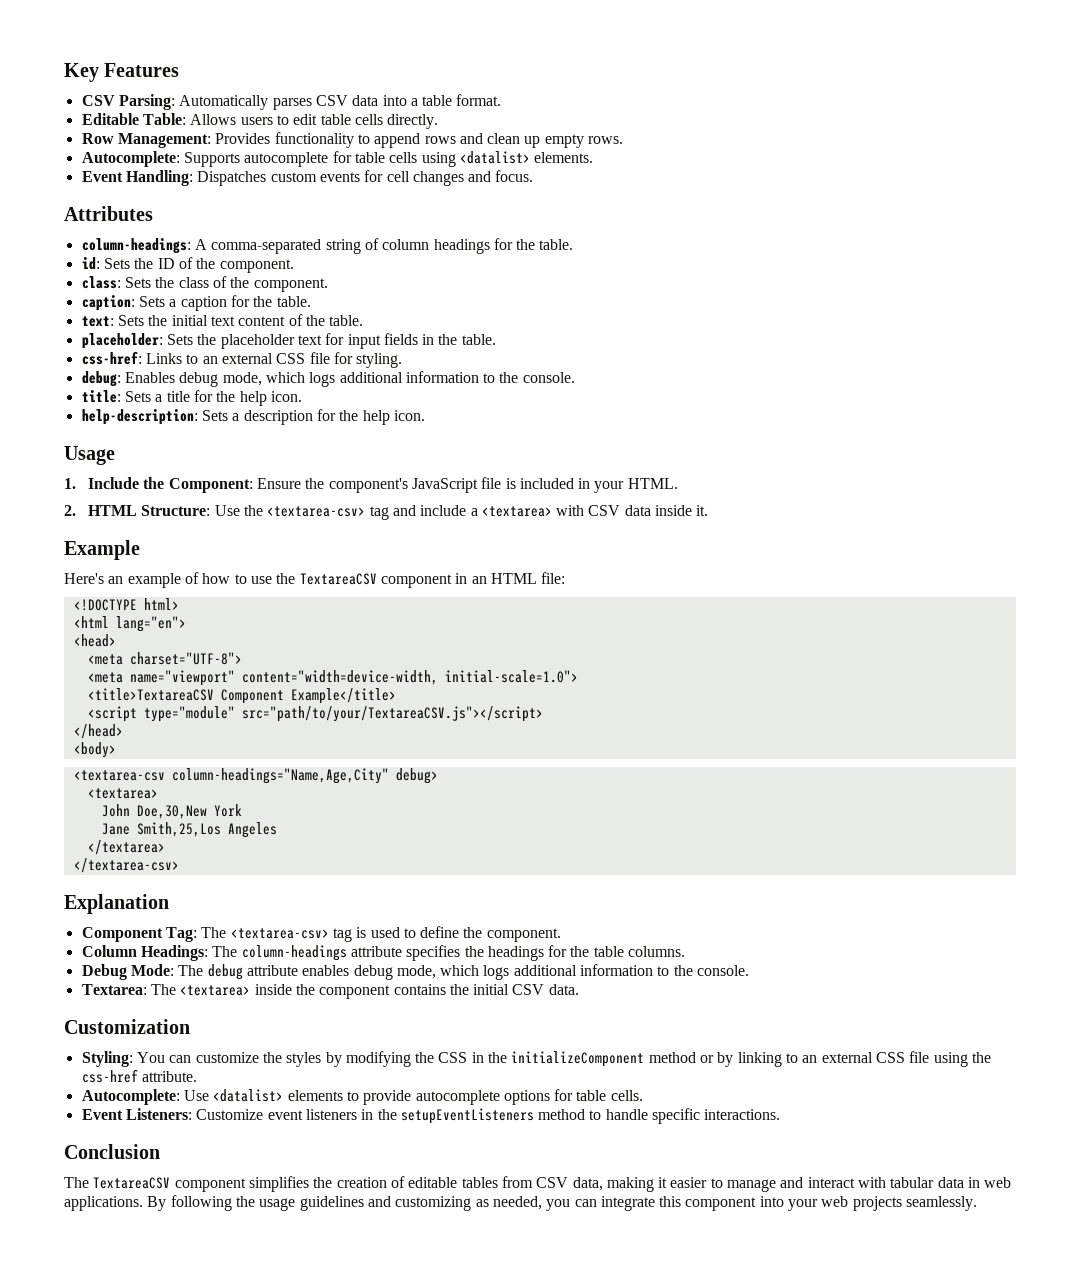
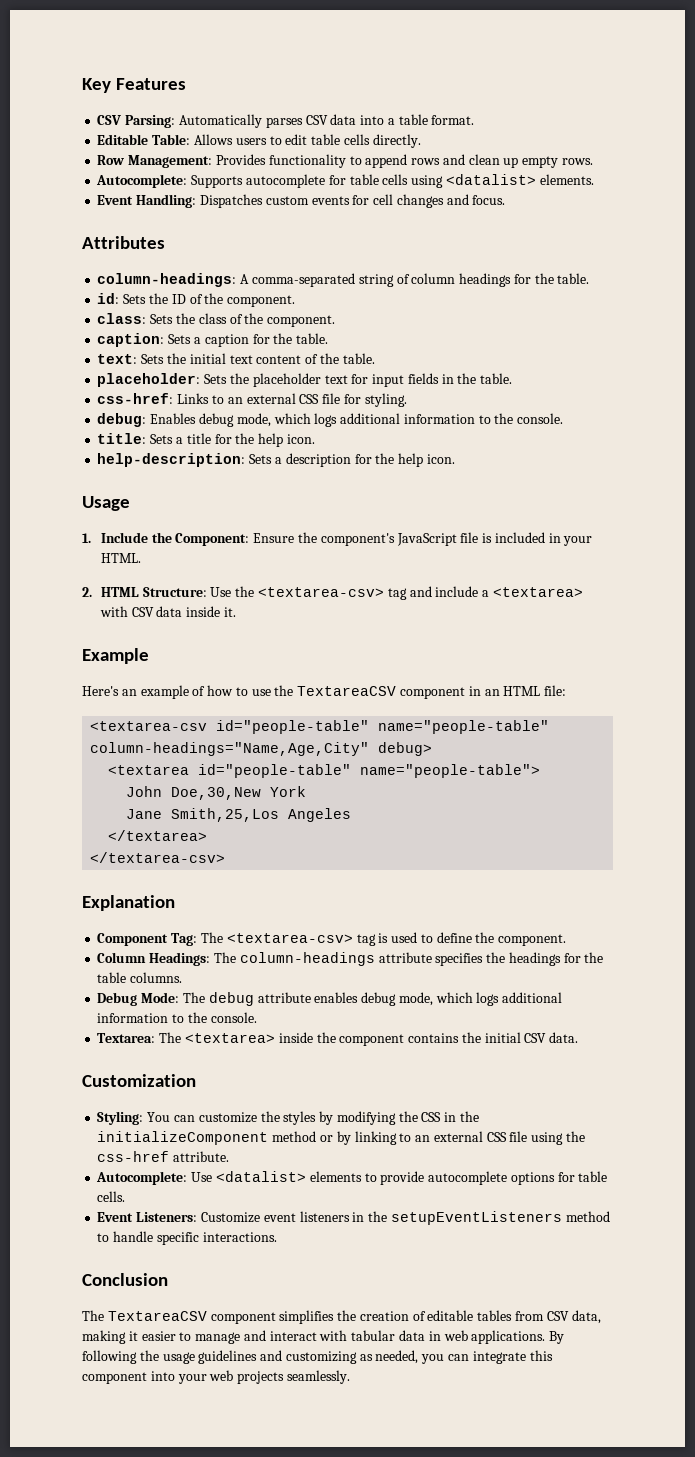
- <!DOCTYPE html>
- <html lang="en">
- <head>
- <meta charset="UTF-8">
- <meta name="viewport" content="width=device-width, initial-scale=1.0">
- <title>TextareaCSV Component Example</title>
- <script type="module" src="path/to/your/TextareaCSV.js"></script>
- </head>
- <body>
- <textarea-csv column-headings="Name,Age,City" debug>
- <textarea>
+ <textarea-csv id="people-table" name="people-table" column-headings="Name,Age,City" debug>
+ <textarea id="people-table" name="people-table">

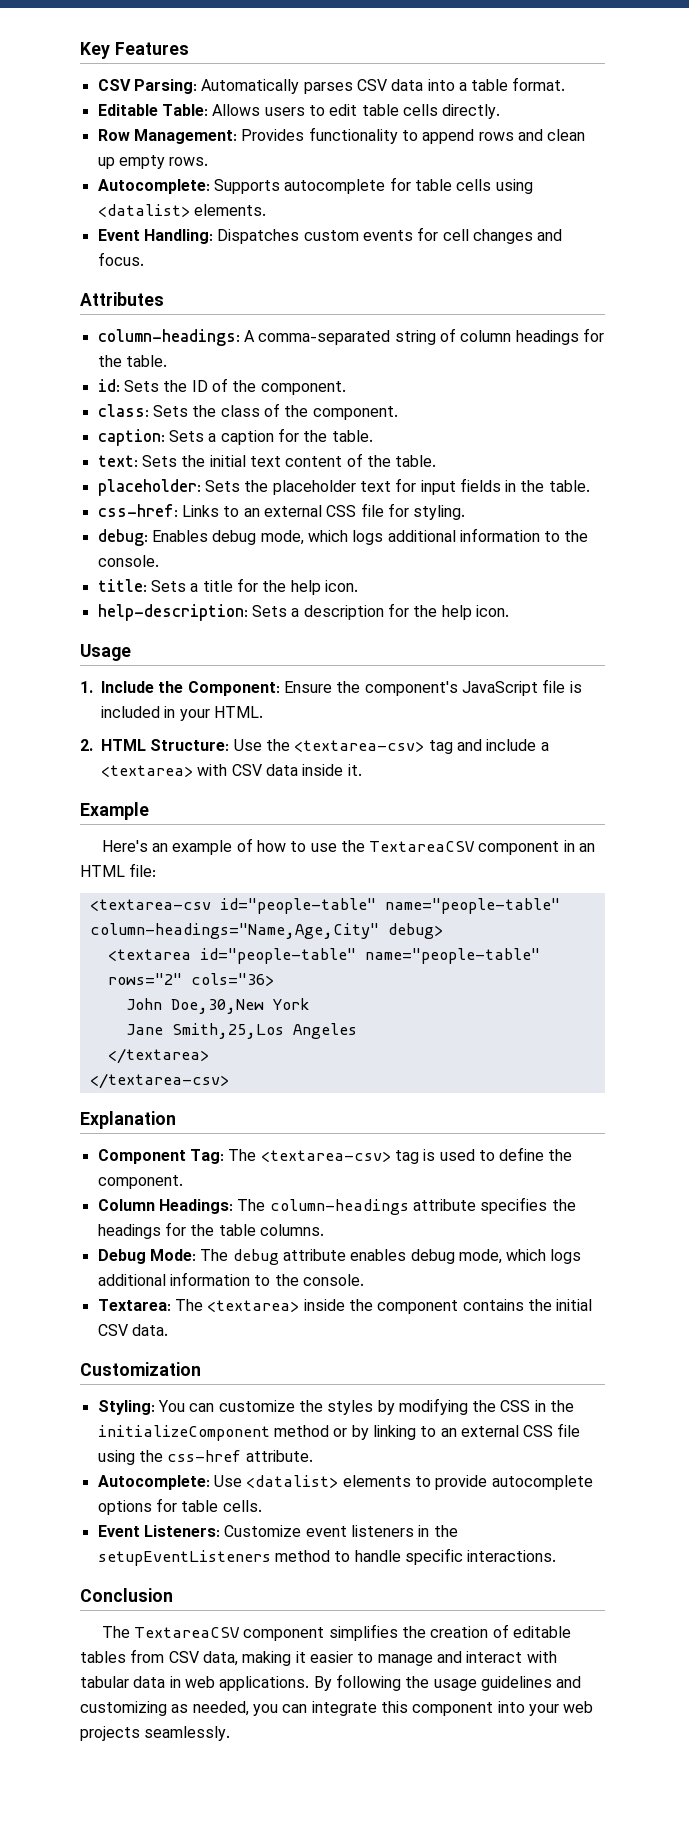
- <textarea id="people-table" name="people-table">
+ <textarea id="people-table" name="people-table" rows="2" cols="36>

